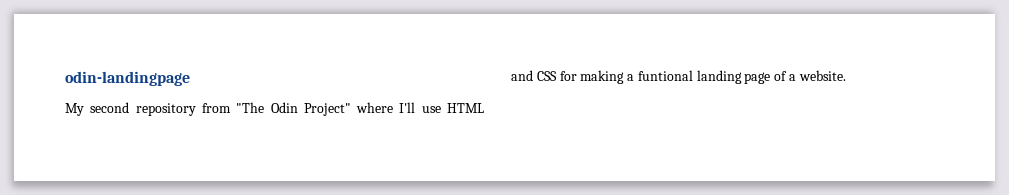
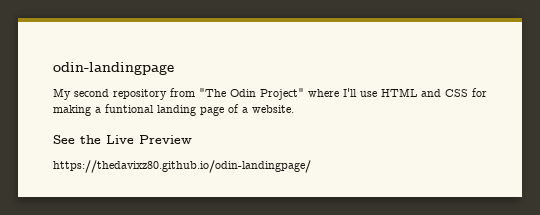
+ See the Live Preview
+ https://thedavixz80.github.io/odin-landingpage/

